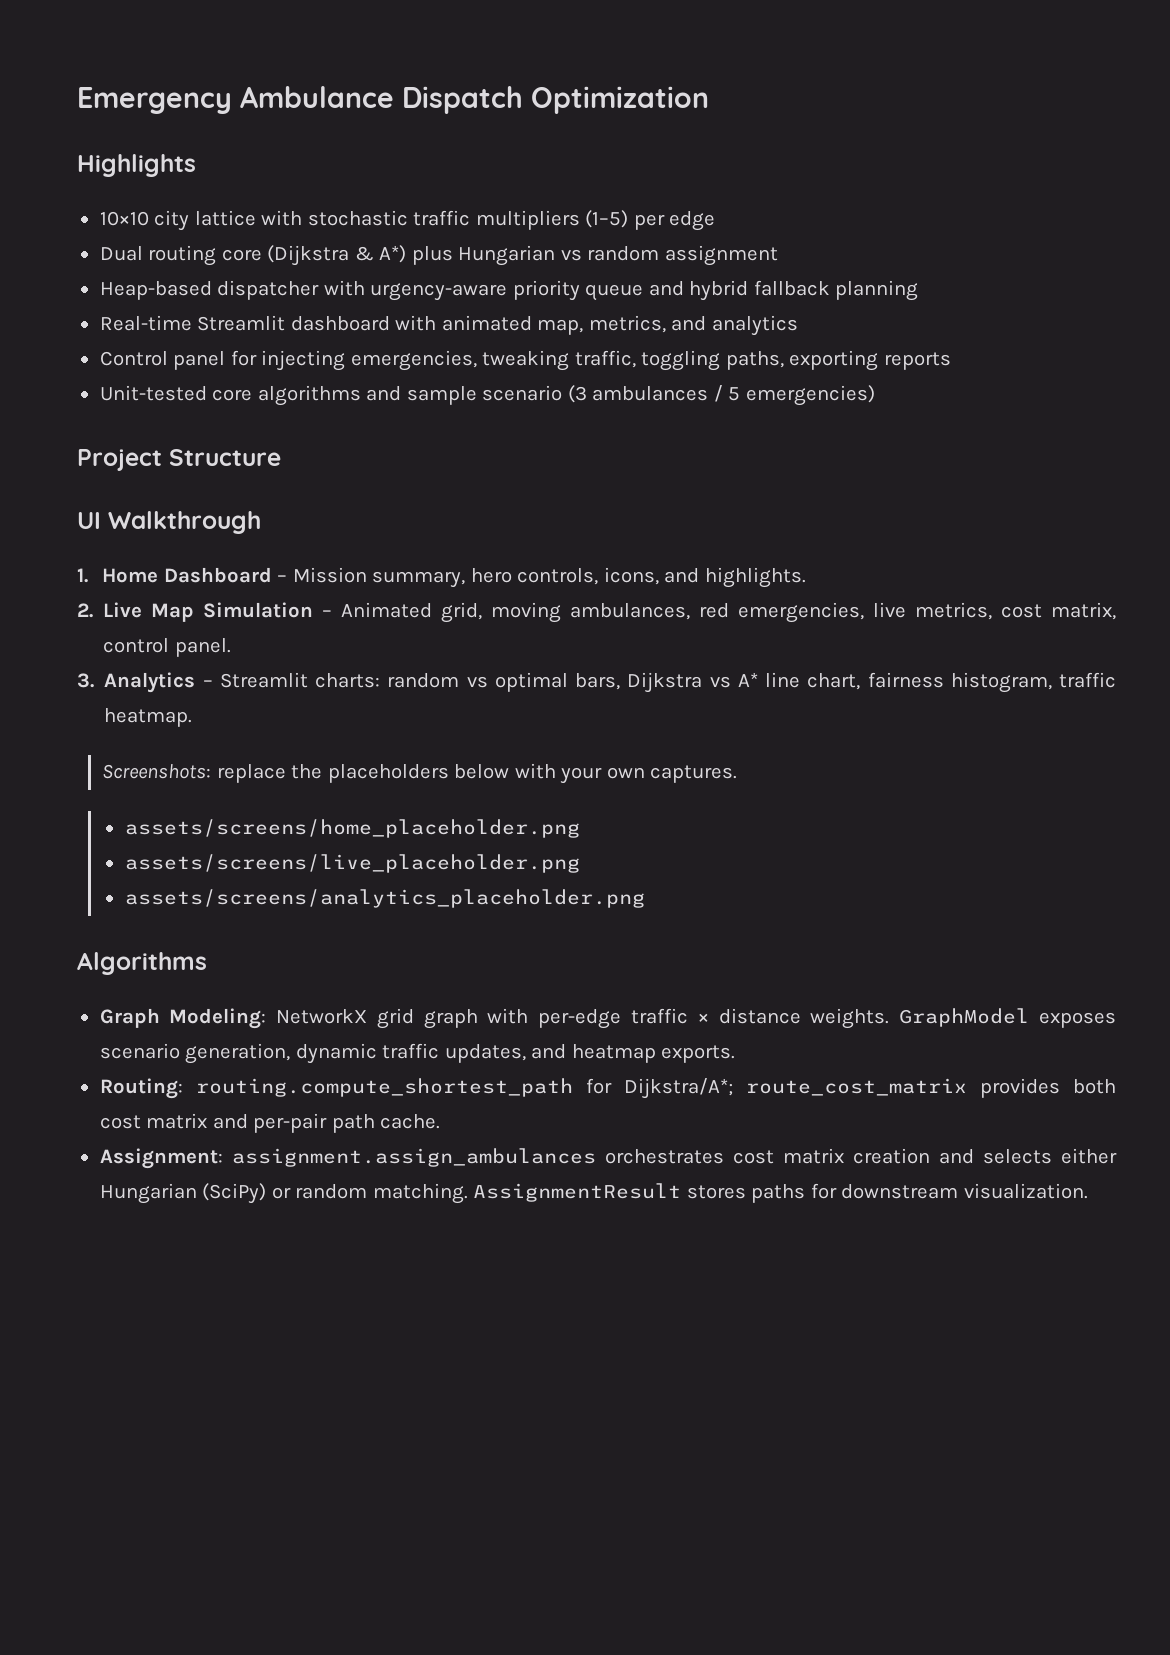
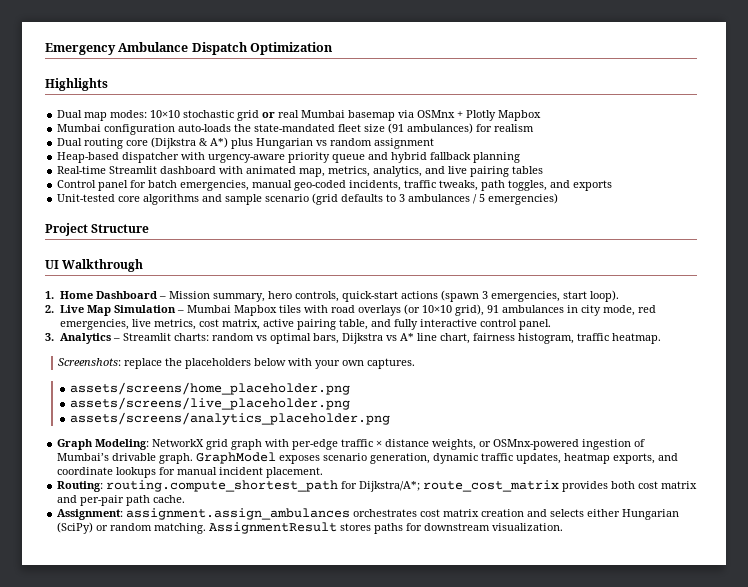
- 10×10 city lattice with stochastic traffic multipliers (1–5) per edge
+ Dual map modes: 10×10 stochastic grid or real Mumbai basemap via OSMnx + Plotly Mapbox
+ Mumbai configuration auto-loads the state-mandated fleet size (91 ambulances) for realism
- Real-time Streamlit dashboard with animated map, metrics, and analytics
- Control panel for injecting emergencies, tweaking traffic, toggling paths, exporting reports
+ Real-time Streamlit dashboard with animated map, metrics, analytics, and live pairing tables
+ Control panel for batch emergencies, manual geo-coded incidents, traffic tweaks, path toggles, and exports
- Unit-tested core algorithms and sample scenario (3 ambulances / 5 emergencies)
+ Unit-tested core algorithms and sample scenario (grid defaults to 3 ambulances / 5 emergencies)
- 1. Home Dashboard – Mission summary, hero controls, icons, and highlights.
+ 1. Home Dashboard – Mission summary, hero controls, quick-start actions (spawn 3 emergencies, start loop).
- 2. Live Map Simulation – Animated grid, moving ambulances, red emergencies, live metrics, cost matrix, control panel.
+ 2. Live Map Simulation – Mumbai Mapbox tiles with road overlays (or 10×10 grid), 91 ambulances in city mode, red emergencies, live metrics, cost matrix, active pairing table, and fully interactive control panel.
- Algorithms
- Graph Modeling: NetworkX grid graph with per-edge traffic × distance weights.
+ Graph Modeling: NetworkX grid graph with per-edge traffic × distance weights, or OSMnx-powered ingestion of Mumbai’s drivable graph.
- GraphModel exposes scenario generation, dynamic traffic updates, and heatmap exports.
+ GraphModel exposes scenario generation, dynamic traffic updates, heatmap exports, and coordinate lookups for manual incident placement.

